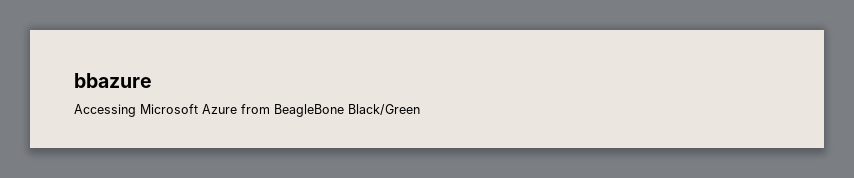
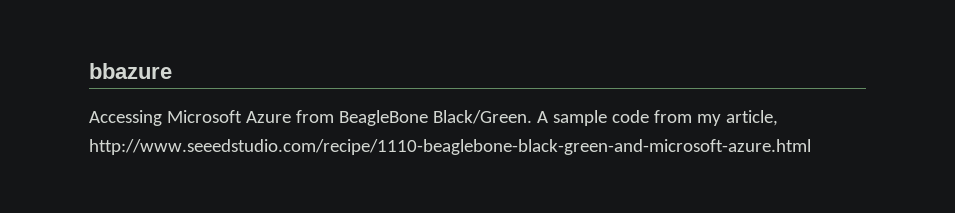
- Accessing Microsoft Azure from BeagleBone Black/Green
+ Accessing Microsoft Azure from BeagleBone Black/Green. A sample code from my article, http://www.seeedstudio.com/recipe/1110-beaglebone-black-green-and-microsoft-azure.html

